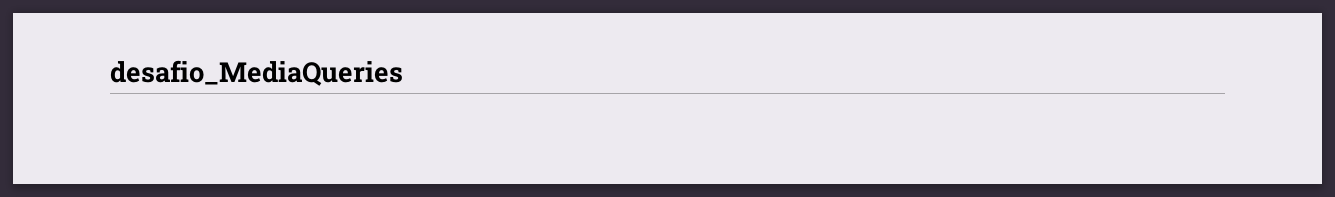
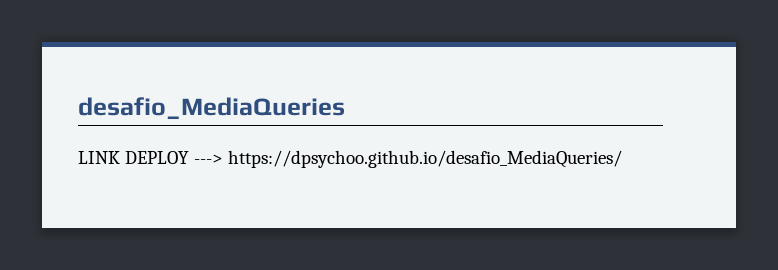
+ LINK DEPLOY ---> https://dpsychoo.github.io/desafio_MediaQueries/

